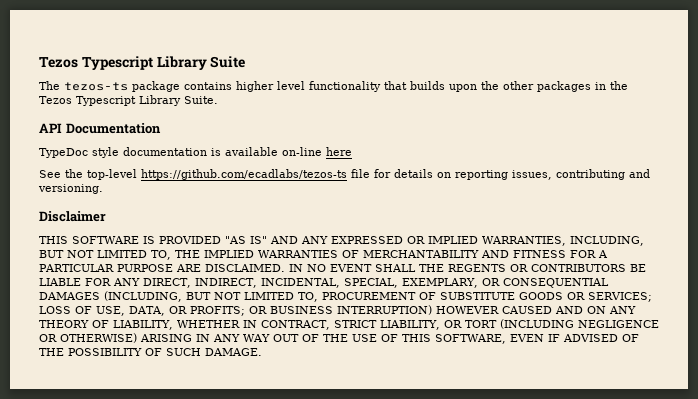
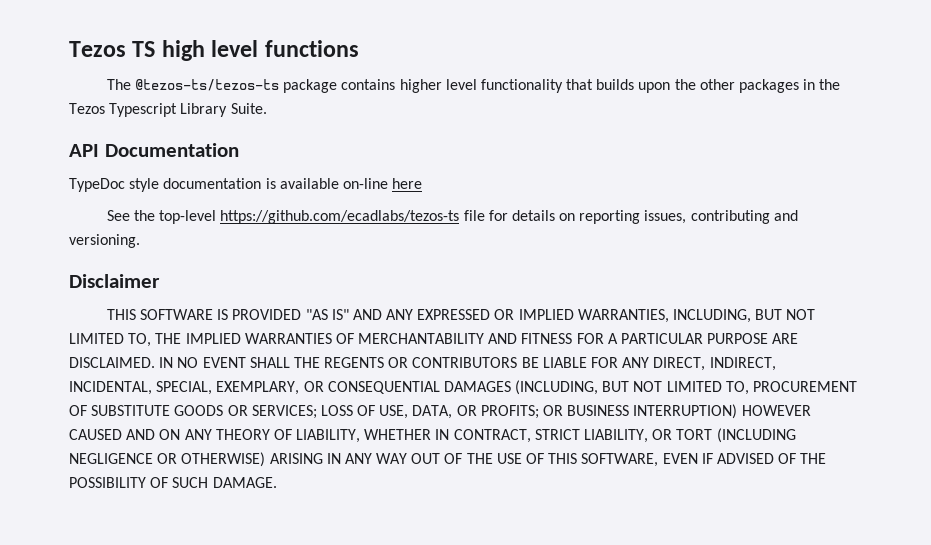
- Tezos Typescript Library Suite
+ Tezos TS high level functions
- The tezos-ts package contains higher level functionality that builds upon the other packages in the Tezos Typescript Library Suite.
+ The @tezos-ts/tezos-ts package contains higher level functionality that builds upon the other packages in the Tezos Typescript Library Suite.

